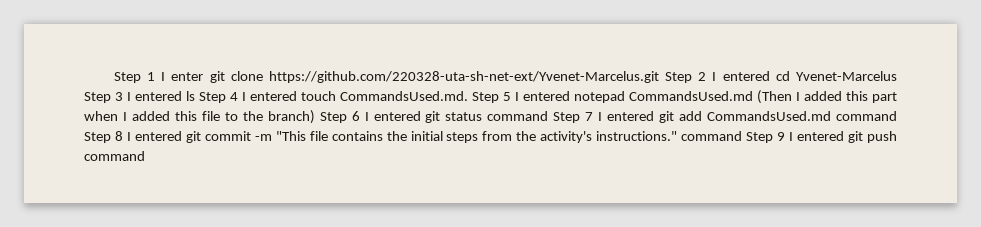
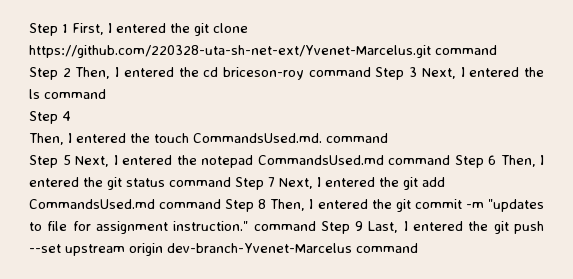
- Step 1 I enter git clone https://github.com/220328-uta-sh-net-ext/Yvenet-Marcelus.git Step 2 I entered cd Yvenet-Marcelus Step 3 I entered ls Step 4 I entered touch CommandsUsed.md. Step 5 I entered notepad CommandsUsed.md (Then I added this part when I added this file to the branch) Step 6 I entered git status command Step 7 I entered git add CommandsUsed.md command Step 8 I entered git commit -m "This file contains the initial steps from the activity's instructions." command Step 9 I entered git push command
+ Step 1 First, I entered the git clone https://github.com/220328-uta-sh-net-ext/Yvenet-Marcelus.git command
+ Step 2 Then, I entered the cd briceson-roy command Step 3 Next, I entered the ls command
+ Step 4
+ Then, I entered the touch CommandsUsed.md. command
+ Step 5 Next, I entered the notepad CommandsUsed.md command Step 6 Then, I entered the git status command Step 7 Next, I entered the git add CommandsUsed.md command Step 8 Then, I entered the git commit -m "updates to file for assignment instruction." command Step 9 Last, I entered the git push --set upstream origin dev-branch-Yvenet-Marcelus command

